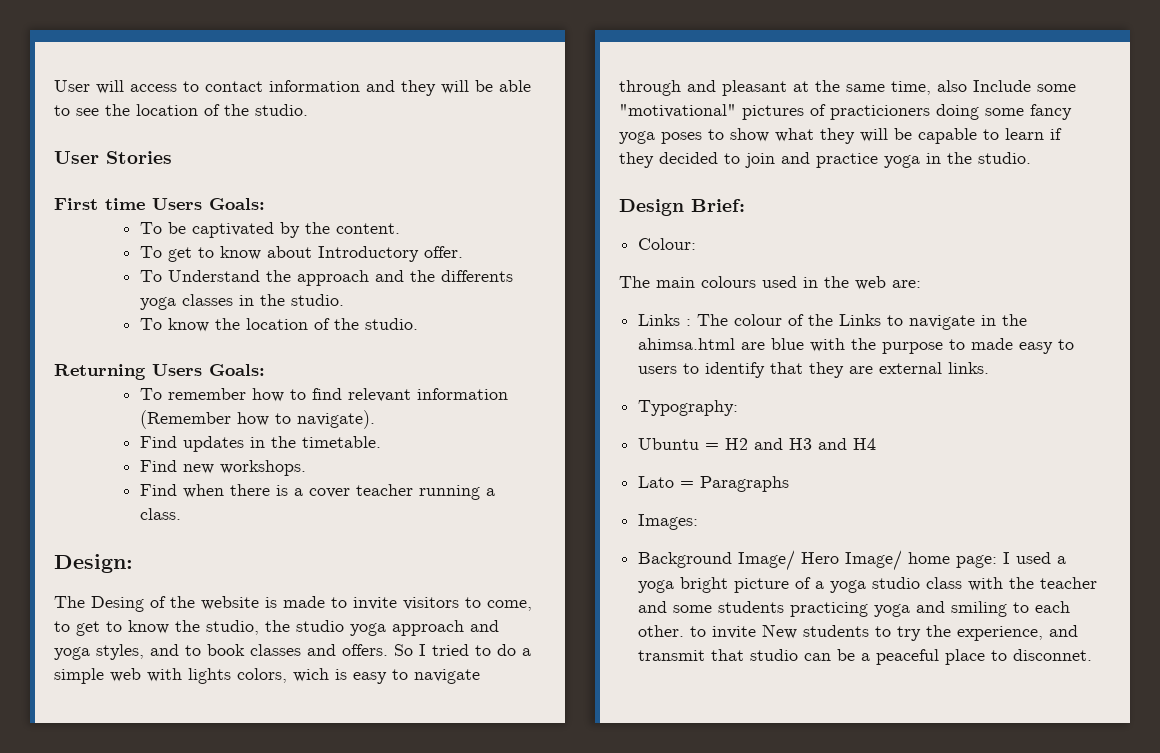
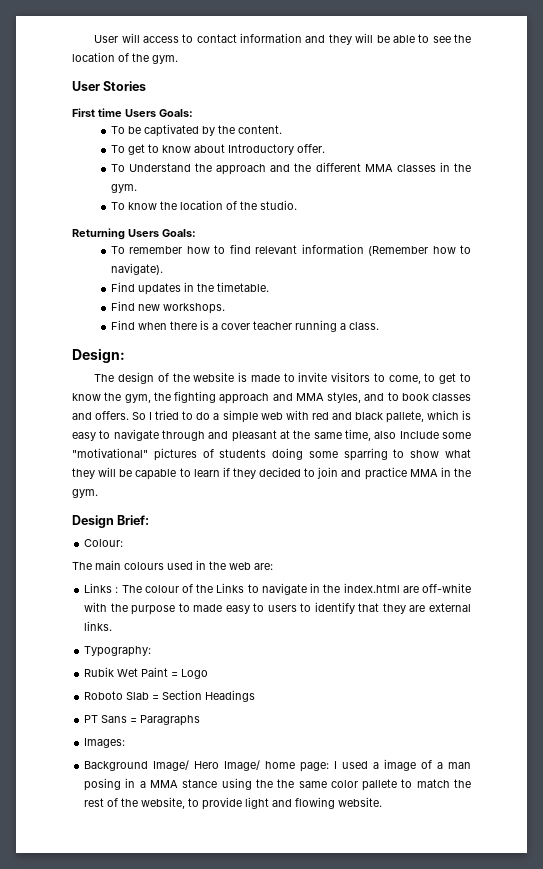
- User will access to contact information and they will be able to see the location of the studio.
+ User will access to contact information and they will be able to see the location of the gym.
- To Understand the approach and the differents yoga classes in the studio.
+ To Understand the approach and the different MMA classes in the gym.
- The Desing of the website is made to invite visitors to come, to get to know the studio, the studio yoga approach and yoga styles, and to book classes and offers.
+ The design of the website is made to invite visitors to come, to get to know the gym, the fighting approach and MMA styles, and to book classes and offers.
- So I tried to do a simple web with lights colors, wich is easy to navigate through and pleasant at the same time, also Include some "motivational" pictures of practicioners doing some fancy yoga poses to show what they will be capable to learn if they decided to join and practice yoga in the studio.
+ So I tried to do a simple web with red and black pallete, which is easy to navigate through and pleasant at the same time, also Include some "motivational" pictures of students doing some sparring to show what they will be capable to learn if they decided to join and practice MMA in the gym.
- Links : The colour of the Links to navigate in the ahimsa.html are blue with the purpose to made easy to users to identify that they are external links.
+ Links : The colour of the Links to navigate in the index.html are off-white with the purpose to made easy to users to identify that they are external links.
- Ubuntu = H2 and H3 and H4
- Lato = Paragraphs
+ Rubik Wet Paint = Logo
+ Roboto Slab = Section Headings
+ PT Sans = Paragraphs
- Background Image/ Hero Image/ home page: I used a yoga bright picture of a yoga studio class with the teacher and some students practicing yoga and smiling to each other. to invite New students to try the experience, and transmit that studio can be a peaceful place to disconnet.
+ Background Image/ Hero Image/ home page: I used a image of a man posing in a MMA stance using the the same color pallete to match the rest of the website, to provide light and flowing website.

